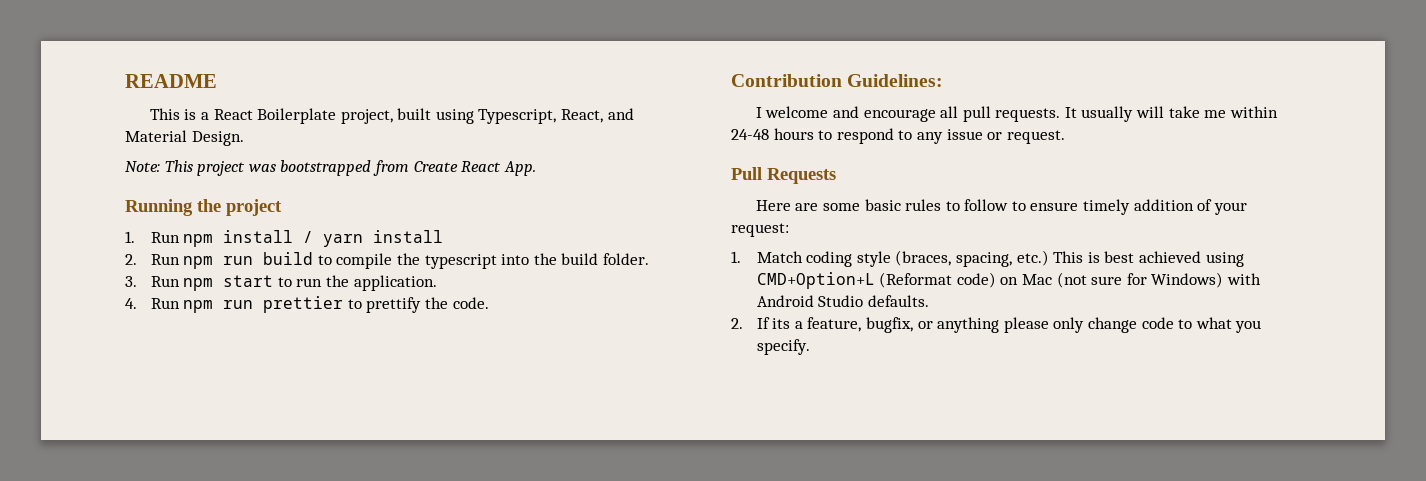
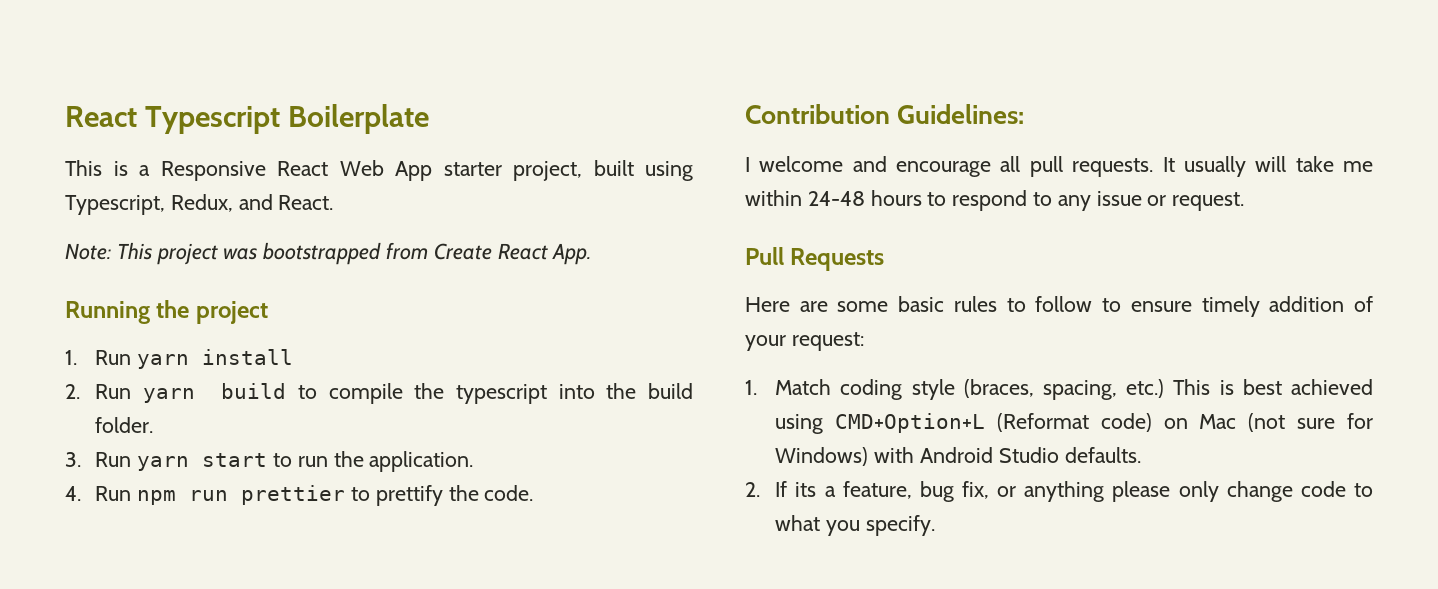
- README
+ React Typescript Boilerplate
- This is a React Boilerplate project, built using Typescript, React, and Material Design.
+ This is a Responsive React Web App starter project, built using Typescript, Redux, and React.
- 1. Run npm install / yarn install
+ 1. Run yarn install
- 2. Run npm run build to compile the typescript into the build folder.
+ 2. Run yarn build to compile the typescript into the build folder.
- 3. Run npm start to run the application.
+ 3. Run yarn start to run the application.
- 2. If its a feature, bugfix, or anything please only change code to what you specify.
+ 2. If its a feature, bug fix, or anything please only change code to what you specify.

